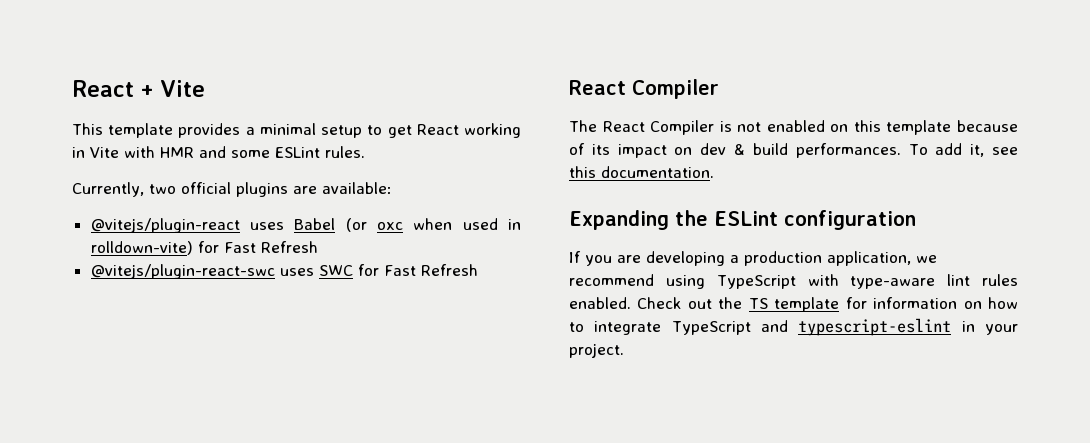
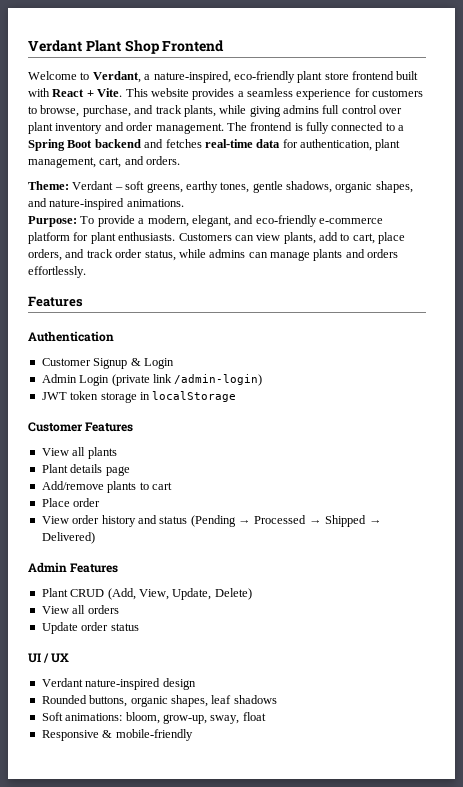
- React + Vite
- This template provides a minimal setup to get React working in Vite with HMR and some ESLint rules.
- Currently, two official plugins are available:
- @vitejs/plugin-react uses Babel (or oxc when used in rolldown-vite) for Fast Refresh
- @vitejs/plugin-react-swc uses SWC for Fast Refresh
- React Compiler
- The React Compiler is not enabled on this template because of its impact on dev & build performances. To add it, see this documentation.
- Expanding the ESLint configuration
- If you are developing a production application, we recommend using TypeScript with type-aware lint rules enabled. Check out the TS template for information on how to integrate TypeScript and typescript-eslint in your project.
+ Verdant Plant Shop Frontend
+ Welcome to Verdant, a nature-inspired, eco-friendly plant store frontend built with React + Vite. This website provides a seamless experience for customers to browse, purchase, and track plants, while giving admins full control over plant inventory and order management. The frontend is fully connected to a Spring Boot backend and fetches real-time data for authentication, plant management, cart, and orders.
+ Theme: Verdant – soft greens, earthy tones, gentle shadows, organic shapes, and nature-inspired animations.
+ Purpose: To provide a modern, elegant, and eco-friendly e-commerce platform for plant enthusiasts. Customers can view plants, add to cart, place orders, and track order status, while admins can manage plants and orders effortlessly.
+ Features
+ Authentication
+ Customer Signup & Login
+ Admin Login (private link /admin-login)
+ JWT token storage in localStorage
+ Customer Features
+ View all plants
+ Plant details page
+ Add/remove plants to cart
+ Place order
+ View order history and status (Pending → Processed → Shipped → Delivered)
+ Admin Features
+ Plant CRUD (Add, View, Update, Delete)
+ View all orders
+ Update order status
+ UI / UX
+ Verdant nature-inspired design
+ Rounded buttons, organic shapes, leaf shadows
+ Soft animations: bloom, grow-up, sway, float
+ Responsive & mobile-friendly

